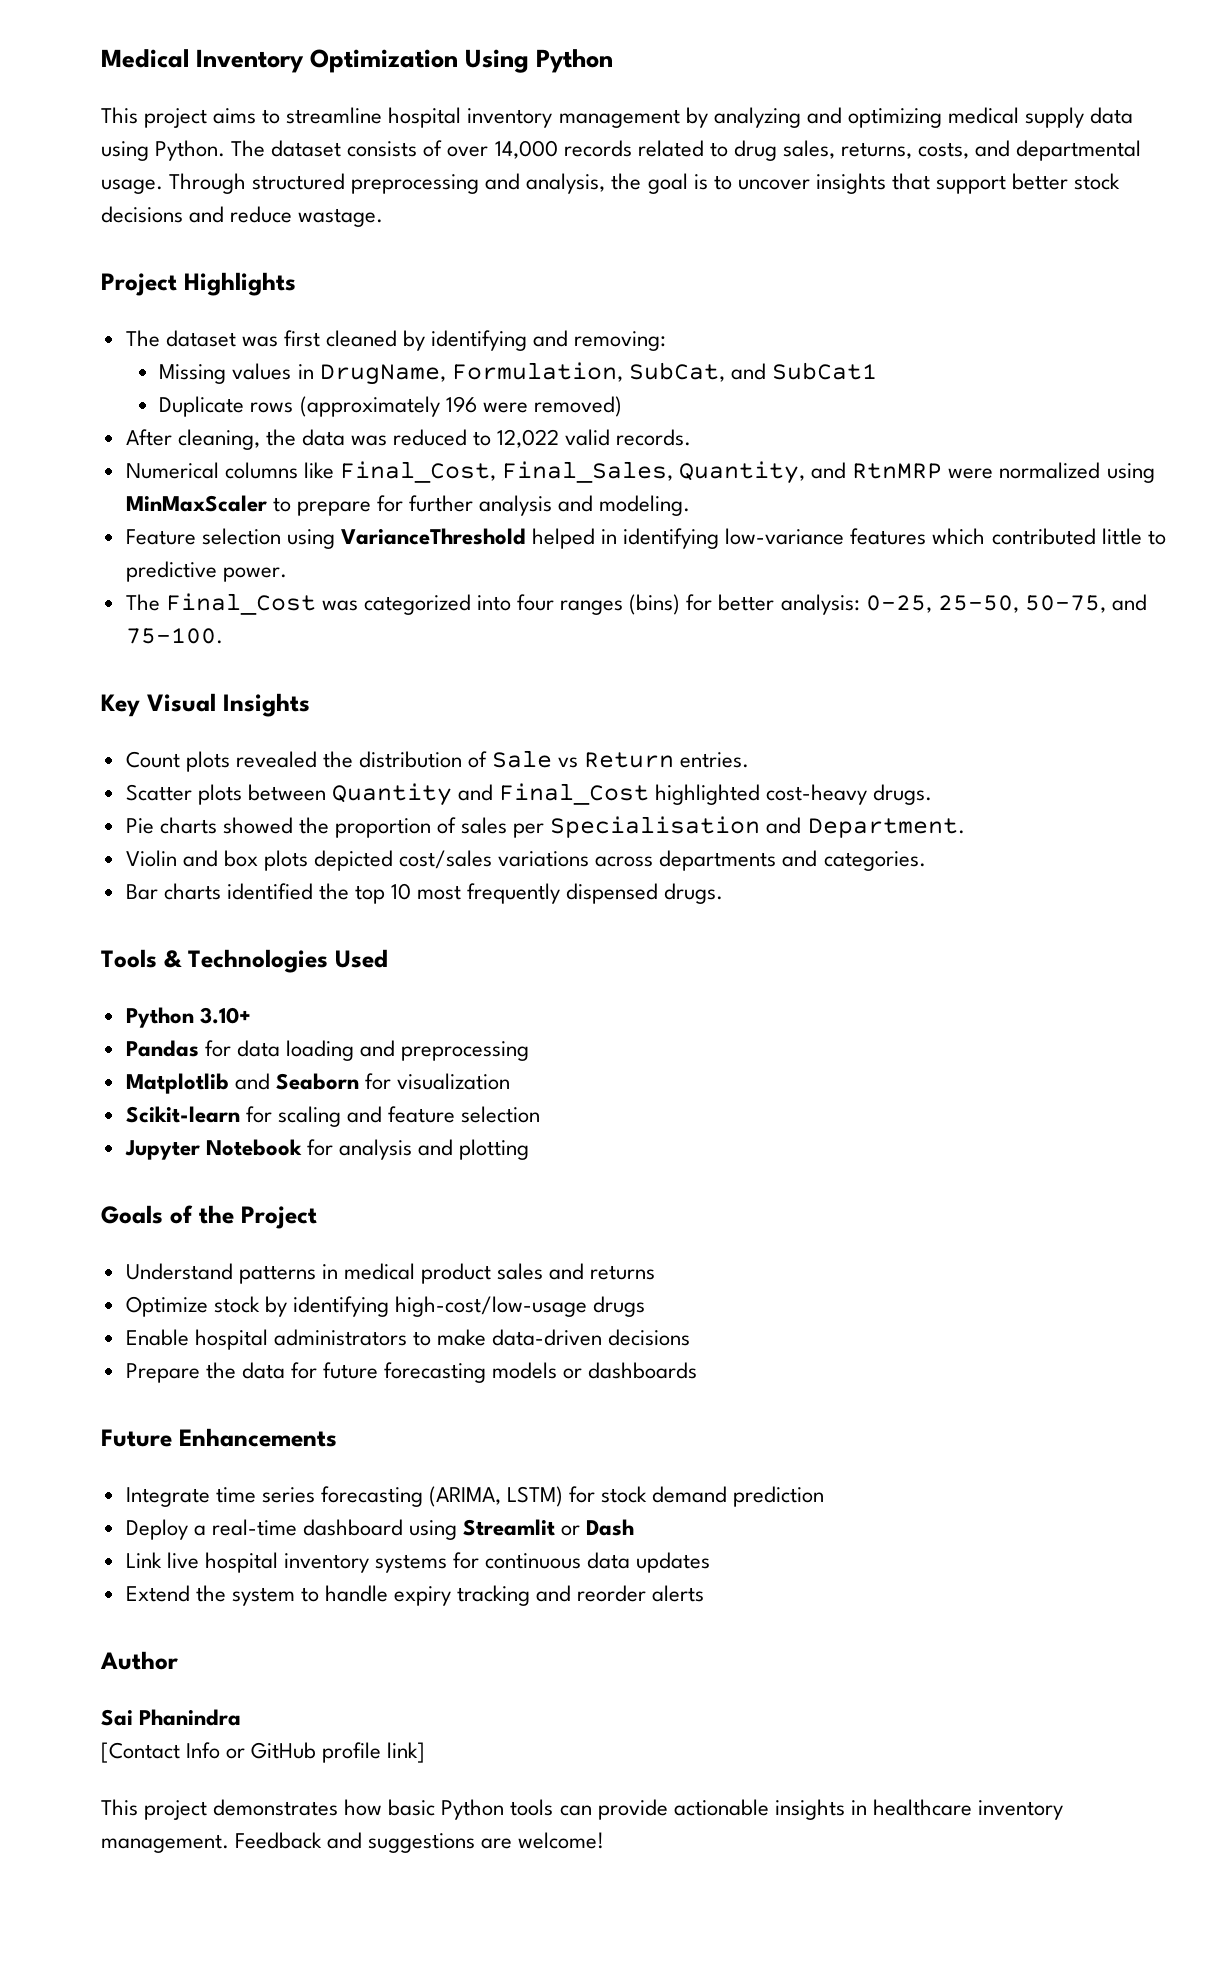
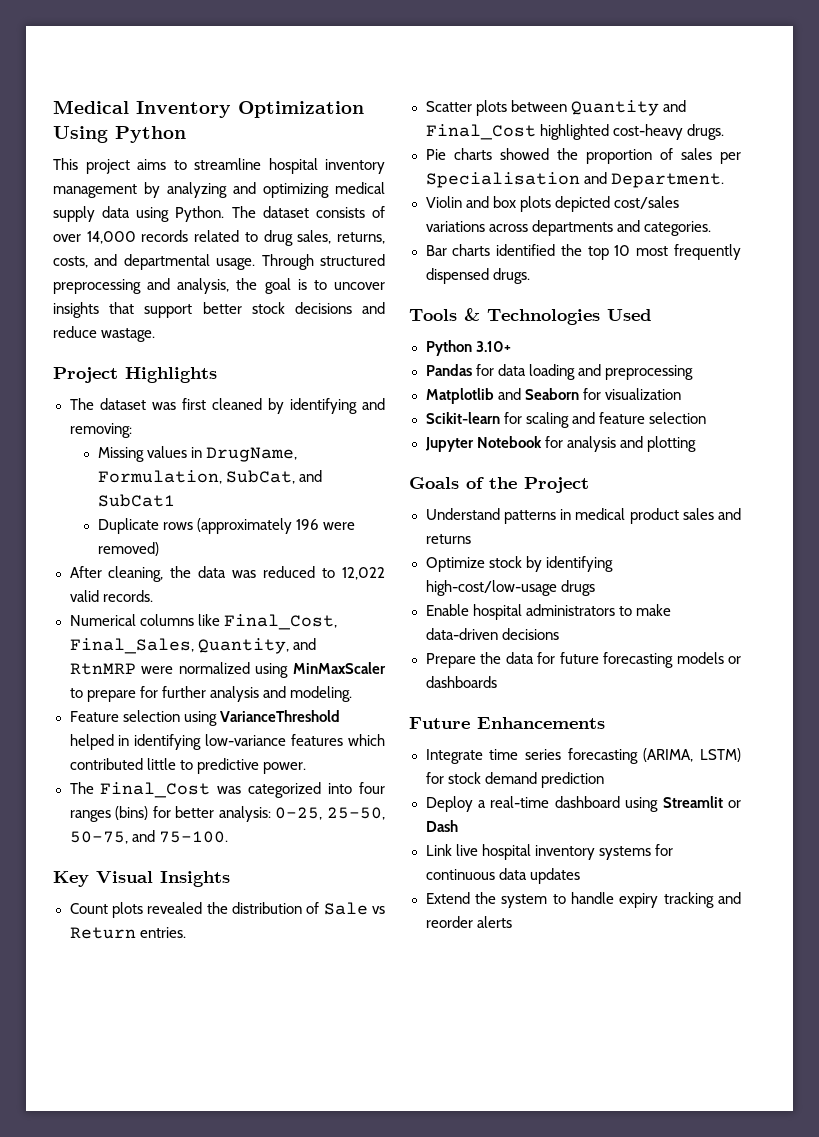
- Author
- Sai Phanindra
- [Contact Info or GitHub profile link]
- This project demonstrates how basic Python tools can provide actionable insights in healthcare inventory management. Feedback and suggestions are welcome!

